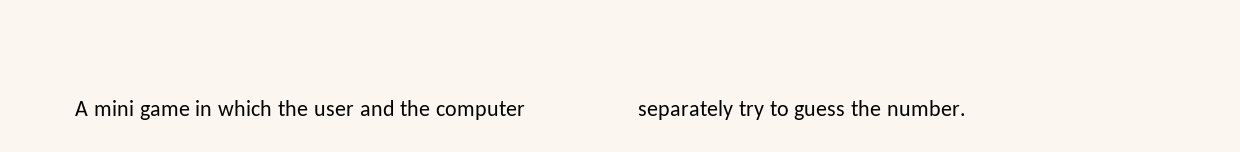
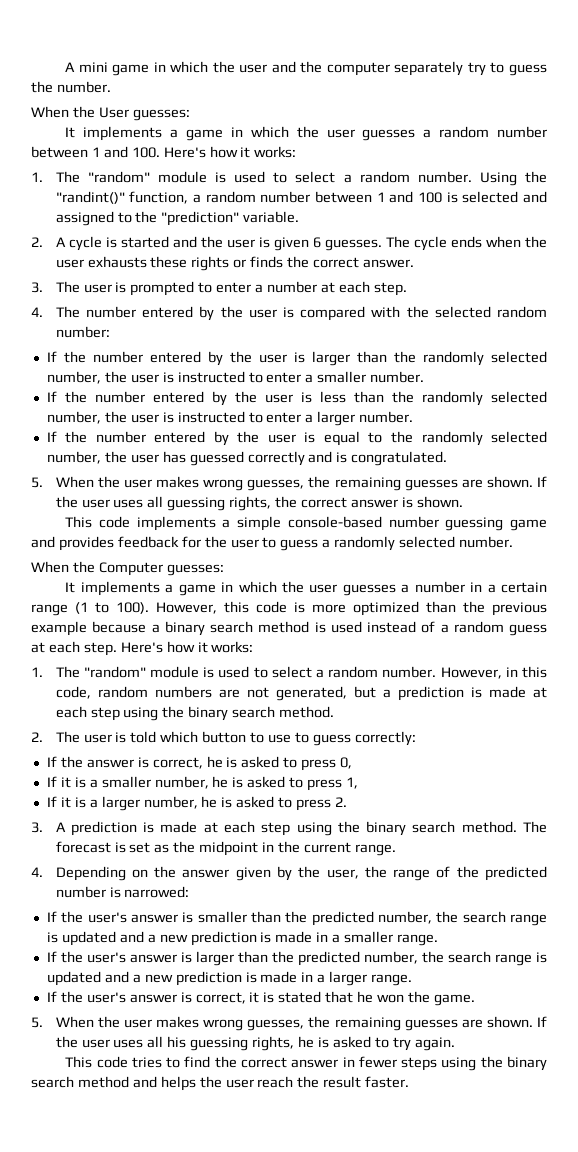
+ When the User guesses:
+ It implements a game in which the user guesses a random number between 1 and 100. Here's how it works:
+ 1. The "random" module is used to select a random number. Using the "randint()" function, a random number between 1 and 100 is selected and assigned to the "prediction" variable.
+ 2. A cycle is started and the user is given 6 guesses. The cycle ends when the user exhausts these rights or finds the correct answer.
+ 3. The user is prompted to enter a number at each step.
+ 4. The number entered by the user is compared with the selected random number:
+ If the number entered by the user is larger than the randomly selected number, the user is instructed to enter a smaller number.
+ If the number entered by the user is less than the randomly selected number, the user is instructed to enter a larger number.
+ If the number entered by the user is equal to the randomly selected number, the user has guessed correctly and is congratulated.
+ 5. When the user makes wrong guesses, the remaining guesses are shown. If the user uses all guessing rights, the correct answer is shown.
+ This code implements a simple console-based number guessing game and provides feedback for the user to guess a randomly selected number.
+ When the Computer guesses:
+ It implements a game in which the user guesses a number in a certain range (1 to 100). However, this code is more optimized than the previous example because a binary search method is used instead of a random guess at each step. Here's how it works:
+ 1. The "random" module is used to select a random number. However, in this code, random numbers are not generated, but a prediction is made at each step using the binary search method.
+ 2. The user is told which button to use to guess correctly:
+ If the answer is correct, he is asked to press 0,
+ If it is a smaller number, he is asked to press 1,
+ If it is a larger number, he is asked to press 2.
+ 3. A prediction is made at each step using the binary search method. The forecast is set as the midpoint in the current range.
+ 4. Depending on the answer given by the user, the range of the predicted number is narrowed:
+ If the user's answer is smaller than the predicted number, the search range is updated and a new prediction is made in a smaller range.
+ If the user's answer is larger than the predicted number, the search range is updated and a new prediction is made in a larger range.
+ If the user's answer is correct, it is stated that he won the game.
+ 5. When the user makes wrong guesses, the remaining guesses are shown. If the user uses all his guessing rights, he is asked to try again.
+ This code tries to find the correct answer in fewer steps using the binary search method and helps the user reach the result faster.

